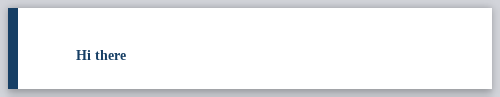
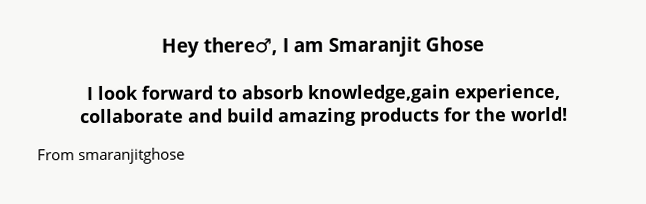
- Hi there
+ Hey there♂, I am Smaranjit Ghose
+ I look forward to absorb knowledge,gain experience, collaborate and build amazing products for the world!
+ From smaranjitghose

